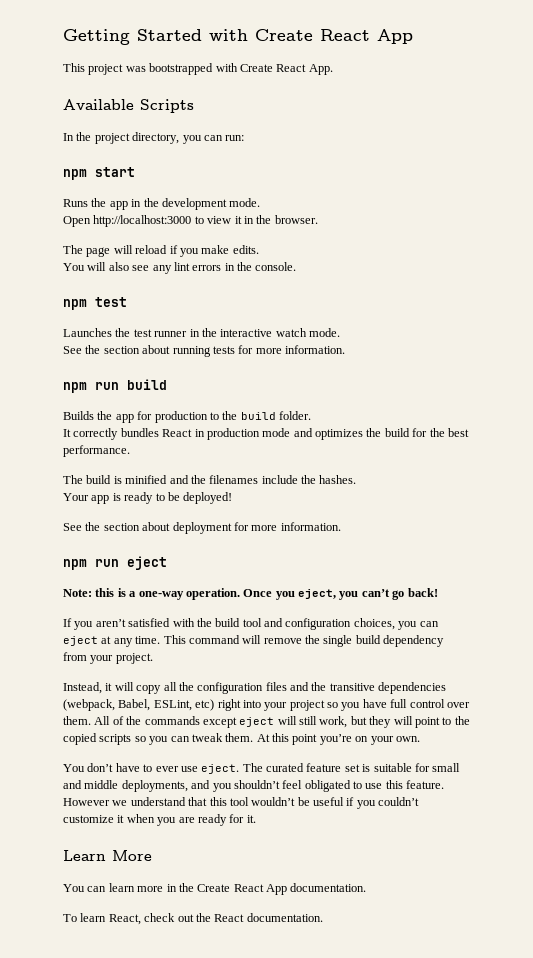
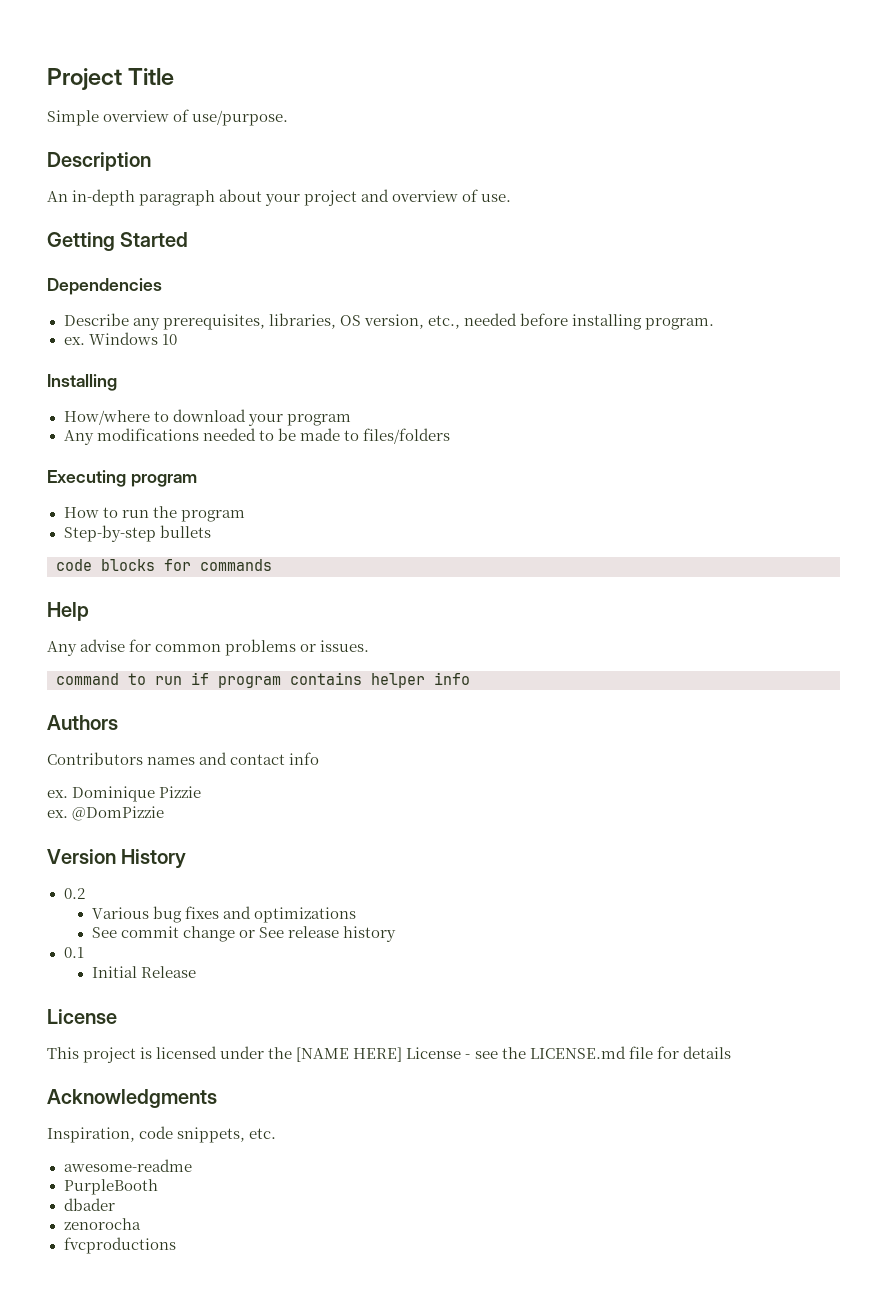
- Getting Started with Create React App
- This project was bootstrapped with Create React App.
- Available Scripts
- In the project directory, you can run:
- npm start
- Runs the app in the development mode.
- Open http://localhost:3000 to view it in the browser.
- The page will reload if you make edits.
- You will also see any lint errors in the console.
- npm test
- Launches the test runner in the interactive watch mode.
- See the section about running tests for more information.
- npm run build
- Builds the app for production to the build folder.
- It correctly bundles React in production mode and optimizes the build for the best performance.
- The build is minified and the filenames include the hashes.
- Your app is ready to be deployed!
- See the section about deployment for more information.
- npm run eject
- Note: this is a one-way operation. Once you eject, you can’t go back!
- If you aren’t satisfied with the build tool and configuration choices, you can eject at any time. This command will remove the single build dependency from your project.
- Instead, it will copy all the configuration files and the transitive dependencies (webpack, Babel, ESLint, etc) right into your project so you have full control over them. All of the commands except eject will still work, but they will point to the copied scripts so you can tweak them. At this point you’re on your own.
- You don’t have to ever use eject. The curated feature set is suitable for small and middle deployments, and you shouldn’t feel obligated to use this feature. However we understand that this tool wouldn’t be useful if you couldn’t customize it when you are ready for it.
- Learn More
- You can learn more in the Create React App documentation.
- To learn React, check out the React documentation.
+ Project Title
+ Simple overview of use/purpose.
+ Description
+ An in-depth paragraph about your project and overview of use.
+ Getting Started
+ Dependencies
+ Describe any prerequisites, libraries, OS version, etc., needed before installing program.
+ ex. Windows 10
+ Installing
+ How/where to download your program
+ Any modifications needed to be made to files/folders
+ Executing program
+ How to run the program
+ Step-by-step bullets
+ code blocks for commands
+ Help
+ Any advise for common problems or issues.
+ command to run if program contains helper info
+ Authors
+ Contributors names and contact info
+ ex. Dominique Pizzie
+ ex. @DomPizzie
+ Version History
+ 0.2
+ Various bug fixes and optimizations
+ See commit change or See release history
+ 0.1
+ Initial Release
+ License
+ This project is licensed under the [NAME HERE] License - see the LICENSE.md file for details
+ Acknowledgments
+ Inspiration, code snippets, etc.
+ awesome-readme
+ PurpleBooth
+ dbader
+ zenorocha
+ fvcproductions

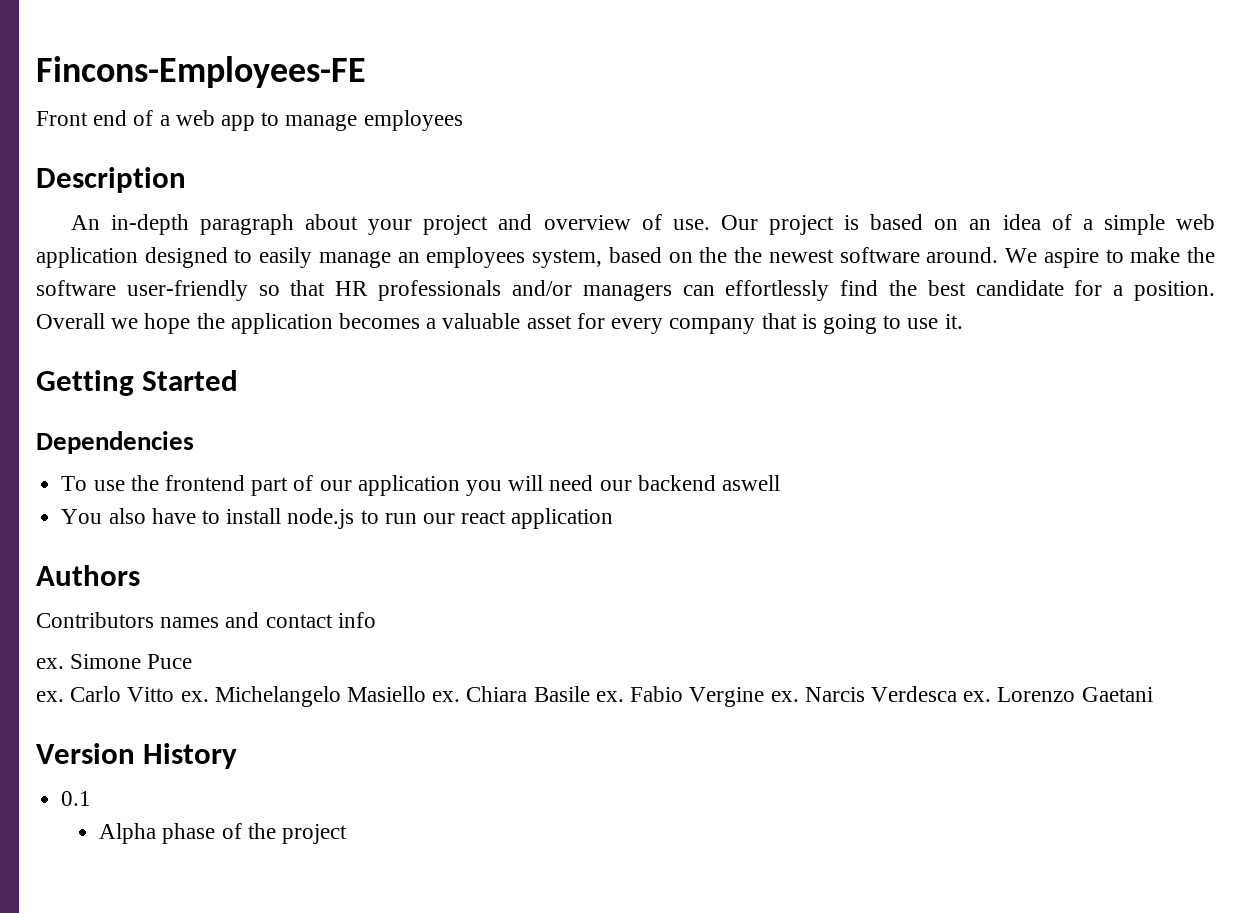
- Project Title
- Simple overview of use/purpose.
+ Fincons-Employees-FE
+ Front end of a web app to manage employees
- An in-depth paragraph about your project and overview of use.
+ An in-depth paragraph about your project and overview of use. Our project is based on an idea of a simple web application designed to easily manage an employees system, based on the the newest software around. We aspire to make the software user-friendly so that HR professionals and/or managers can effortlessly find the best candidate for a position. Overall we hope the application becomes a valuable asset for every company that is going to use it.
  Getting Started
  Dependencies
- Describe any prerequisites, libraries, OS version, etc., needed before installing program.
- ex. Windows 10
- Installing
- How/where to download your program
- Any modifications needed to be made to files/folders
- Executing program
- How to run the program
- Step-by-step bullets
- code blocks for commands
- Help
- Any advise for common problems or issues.
- command to run if program contains helper info
+ To use the frontend part of our application you will need our backend aswell
+ You also have to install node.js to run our react application
- Dominique Pizzie
- ex. @DomPizzie
+ Simone Puce
+ ex. Carlo Vitto ex. Michelangelo Masiello ex. Chiara Basile ex. Fabio Vergine ex. Narcis Verdesca ex. Lorenzo Gaetani
  Version History
- 0.2
- Various bug fixes and optimizations
- See commit change or See release history
  0.1
- Initial Release
- License
- This project is licensed under the [NAME HERE] License - see the LICENSE.md file for details
- Acknowledgments
- Inspiration, code snippets, etc.
- awesome-readme
- PurpleBooth
- dbader
- zenorocha
- fvcproductions
+ Alpha phase of the project

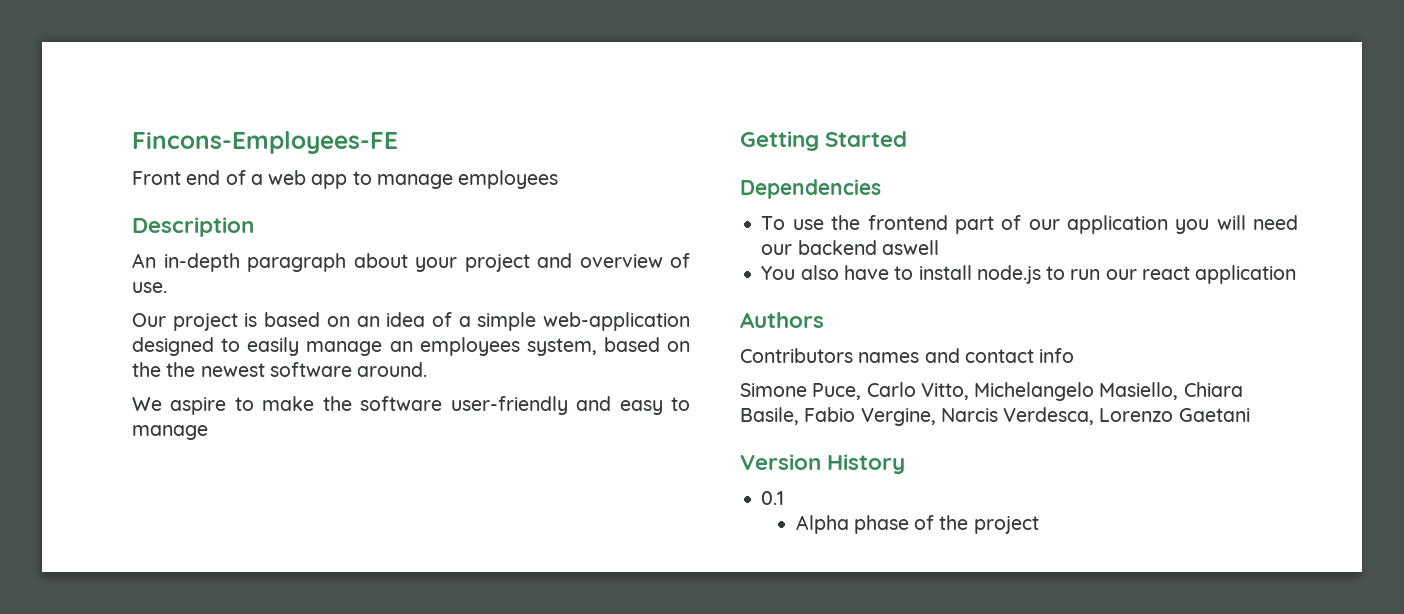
- An in-depth paragraph about your project and overview of use. Our project is based on an idea of a simple web application designed to easily manage an employees system, based on the the newest software around. We aspire to make the software user-friendly so that HR professionals and/or managers can effortlessly find the best candidate for a position. Overall we hope the application becomes a valuable asset for every company that is going to use it.
+ An in-depth paragraph about your project and overview of use.
+ Our project is based on an idea of a simple web-application designed to easily manage an employees system, based on the the newest software around.
+ We aspire to make the software user-friendly and easy to manage
- ex. Simone Puce
- ex. Carlo Vitto ex. Michelangelo Masiello ex. Chiara Basile ex. Fabio Vergine ex. Narcis Verdesca ex. Lorenzo Gaetani
+ Simone Puce, Carlo Vitto, Michelangelo Masiello, Chiara Basile, Fabio Vergine, Narcis Verdesca, Lorenzo Gaetani

